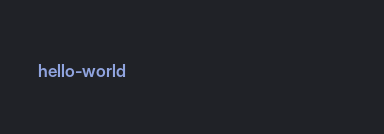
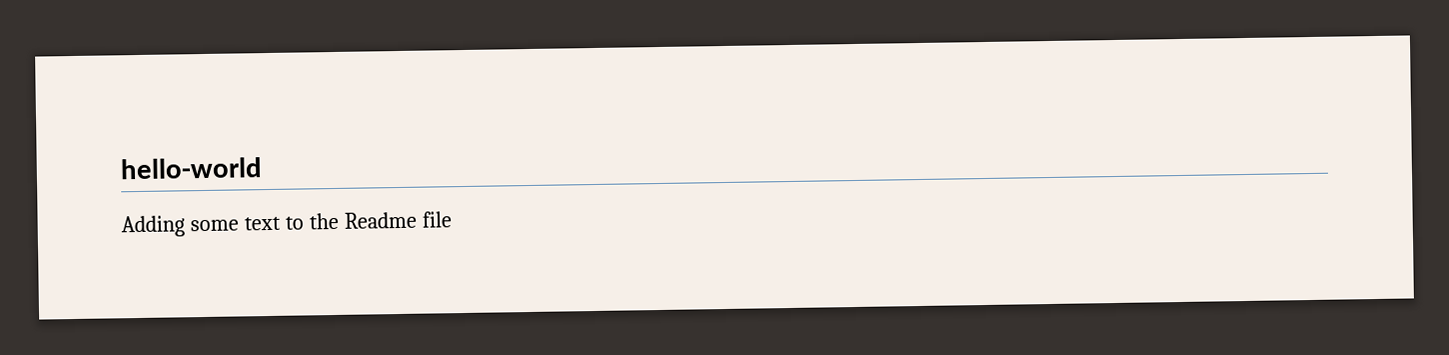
+ Adding some text to the Readme file

